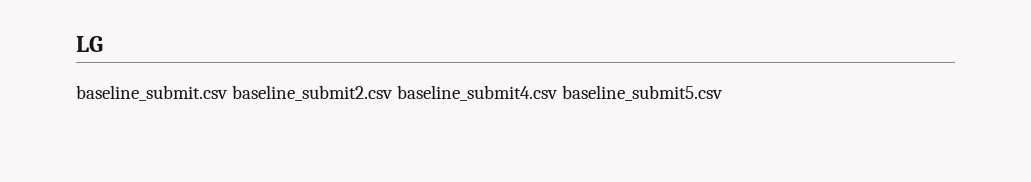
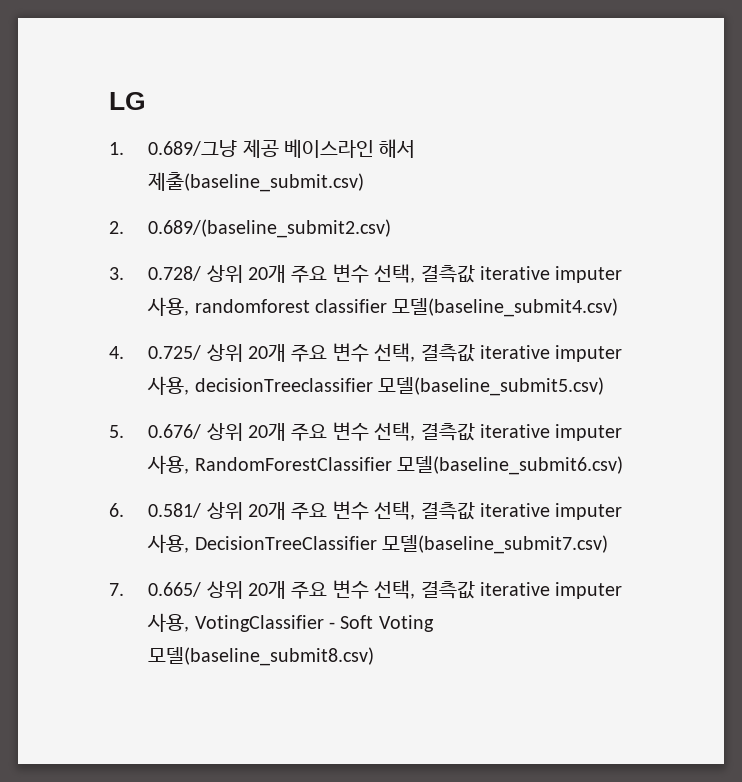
- baseline_submit.csv baseline_submit2.csv baseline_submit4.csv baseline_submit5.csv
+ 1. 0.689/그냥 제공 베이스라인 해서 제출(baseline_submit.csv)
+ 2. 0.689/(baseline_submit2.csv)
+ 3. 0.728/ 상위 20개 주요 변수 선택, 결측값 iterative imputer 사용, randomforest classifier 모델(baseline_submit4.csv)
+ 4. 0.725/ 상위 20개 주요 변수 선택, 결측값 iterative imputer 사용, decisionTreeclassifier 모델(baseline_submit5.csv)
+ 5. 0.676/ 상위 20개 주요 변수 선택, 결측값 iterative imputer 사용, RandomForestClassifier 모델(baseline_submit6.csv)
+ 6. 0.581/ 상위 20개 주요 변수 선택, 결측값 iterative imputer 사용, DecisionTreeClassifier 모델(baseline_submit7.csv)
+ 7. 0.665/ 상위 20개 주요 변수 선택, 결측값 iterative imputer 사용, VotingClassifier - Soft Voting 모델(baseline_submit8.csv)

